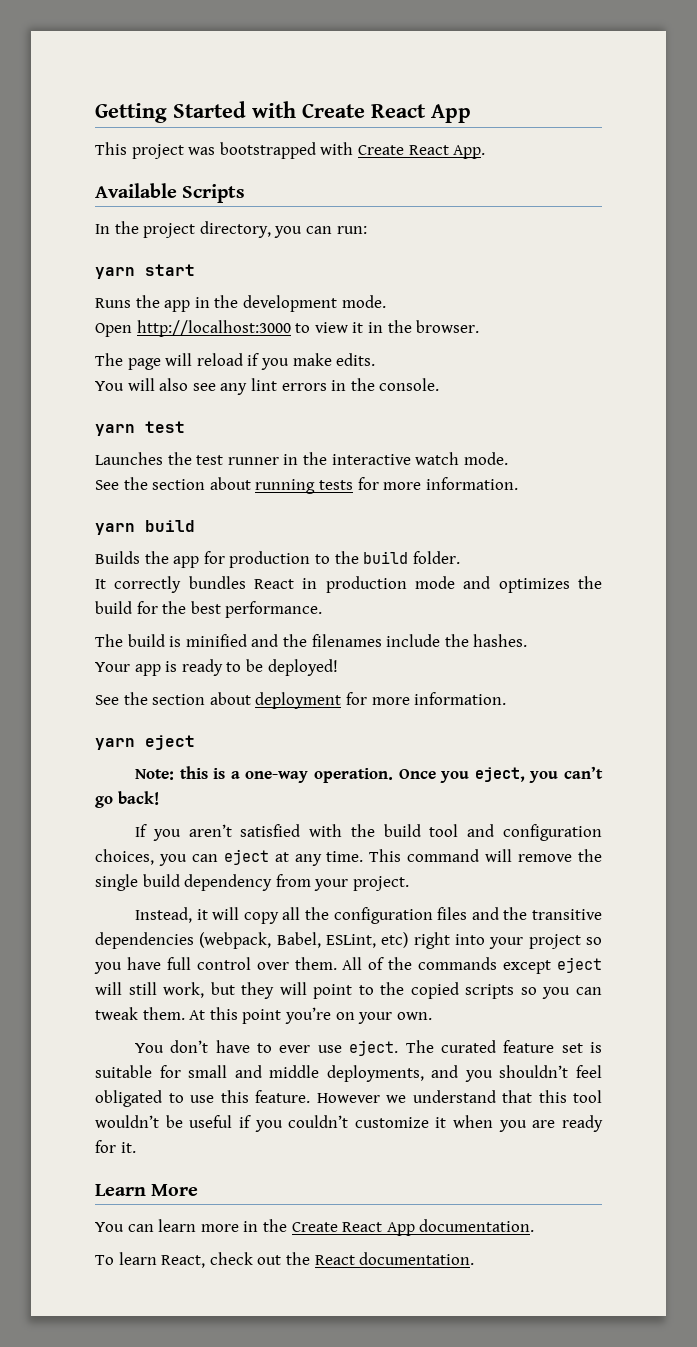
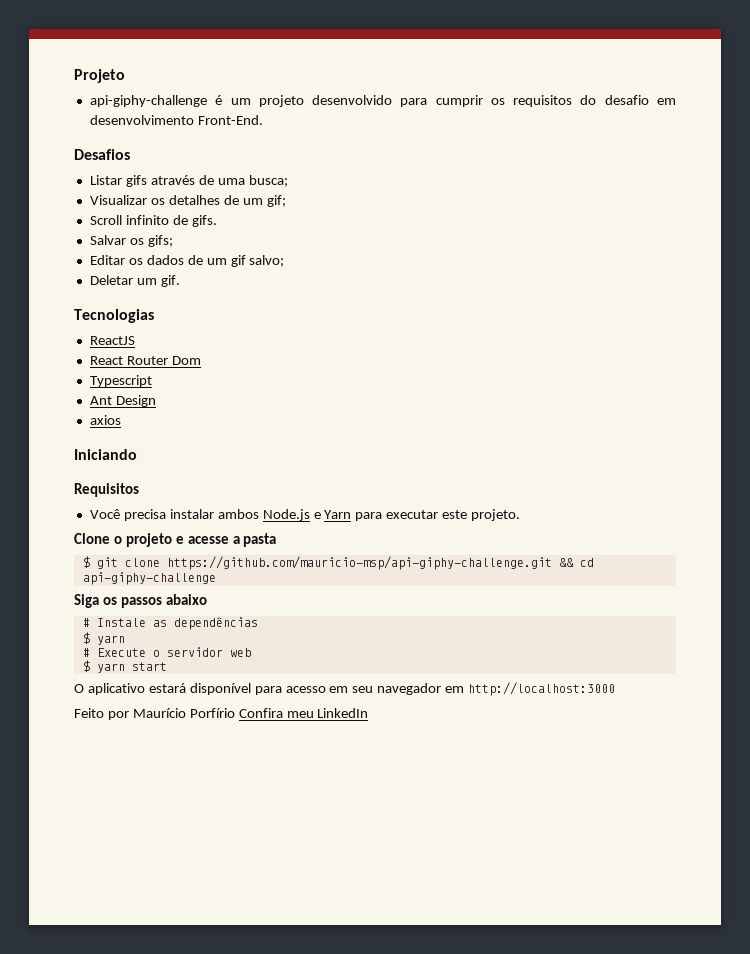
- Getting Started with Create React App
- This project was bootstrapped with Create React App.
- Available Scripts
- In the project directory, you can run:
- yarn start
- Runs the app in the development mode.
- Open http://localhost:3000 to view it in the browser.
- The page will reload if you make edits.
- You will also see any lint errors in the console.
- yarn test
- Launches the test runner in the interactive watch mode.
- See the section about running tests for more information.
- yarn build
- Builds the app for production to the build folder.
- It correctly bundles React in production mode and optimizes the build for the best performance.
- The build is minified and the filenames include the hashes.
- Your app is ready to be deployed!
- See the section about deployment for more information.
- yarn eject
- Note: this is a one-way operation. Once you eject, you can’t go back!
- If you aren’t satisfied with the build tool and configuration choices, you can eject at any time. This command will remove the single build dependency from your project.
- Instead, it will copy all the configuration files and the transitive dependencies (webpack, Babel, ESLint, etc) right into your project so you have full control over them. All of the commands except eject will still work, but they will point to the copied scripts so you can tweak them. At this point you’re on your own.
- You don’t have to ever use eject. The curated feature set is suitable for small and middle deployments, and you shouldn’t feel obligated to use this feature. However we understand that this tool wouldn’t be useful if you couldn’t customize it when you are ready for it.
- Learn More
- You can learn more in the Create React App documentation.
- To learn React, check out the React documentation.
+ Projeto
+ api-giphy-challenge é um projeto desenvolvido para cumprir os requisitos do desafio em desenvolvimento Front-End.
+ Desafios
+ Listar gifs através de uma busca;
+ Visualizar os detalhes de um gif;
+ Scroll infinito de gifs.
+ Salvar os gifs;
+ Editar os dados de um gif salvo;
+ Deletar um gif.
+ Tecnologias
+ ReactJS
+ React Router Dom
+ Typescript
+ Ant Design
+ axios
+ Iniciando
+ Requisitos
+ Você precisa instalar ambos Node.js e Yarn para executar este projeto.
+ Clone o projeto e acesse a pasta
+ $ git clone https://github.com/mauricio-msp/api-giphy-challenge.git && cd api-giphy-challenge
+ Siga os passos abaixo
+ # Instale as dependências
+ $ yarn
+ # Execute o servidor web
+ $ yarn start
+ O aplicativo estará disponível para acesso em seu navegador em http://localhost:3000
+ Feito por Maurício Porfírio Confira meu LinkedIn

